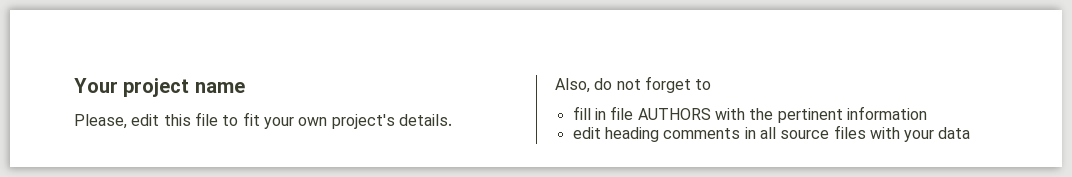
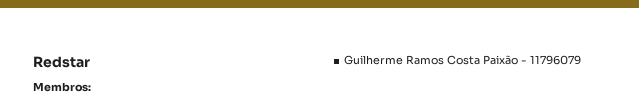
- Your project name
- Please, edit this file to fit your own project's details.
- Also, do not forget to
- fill in file AUTHORS with the pertinent information
- edit heading comments in all source files with your data
+ Redstar
+ Membros:
+ Guilherme Ramos Costa Paixão - 11796079

